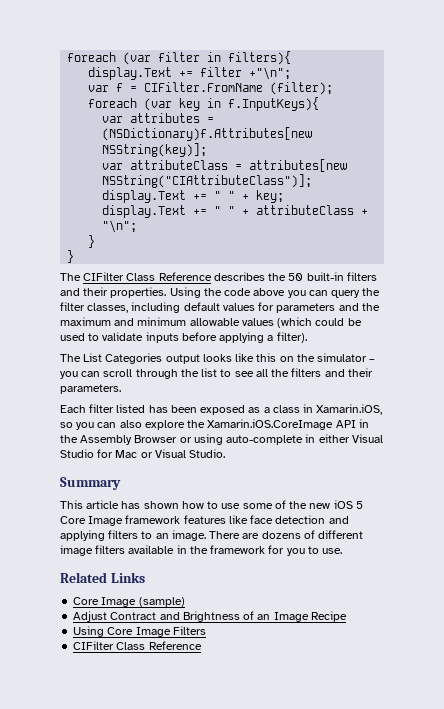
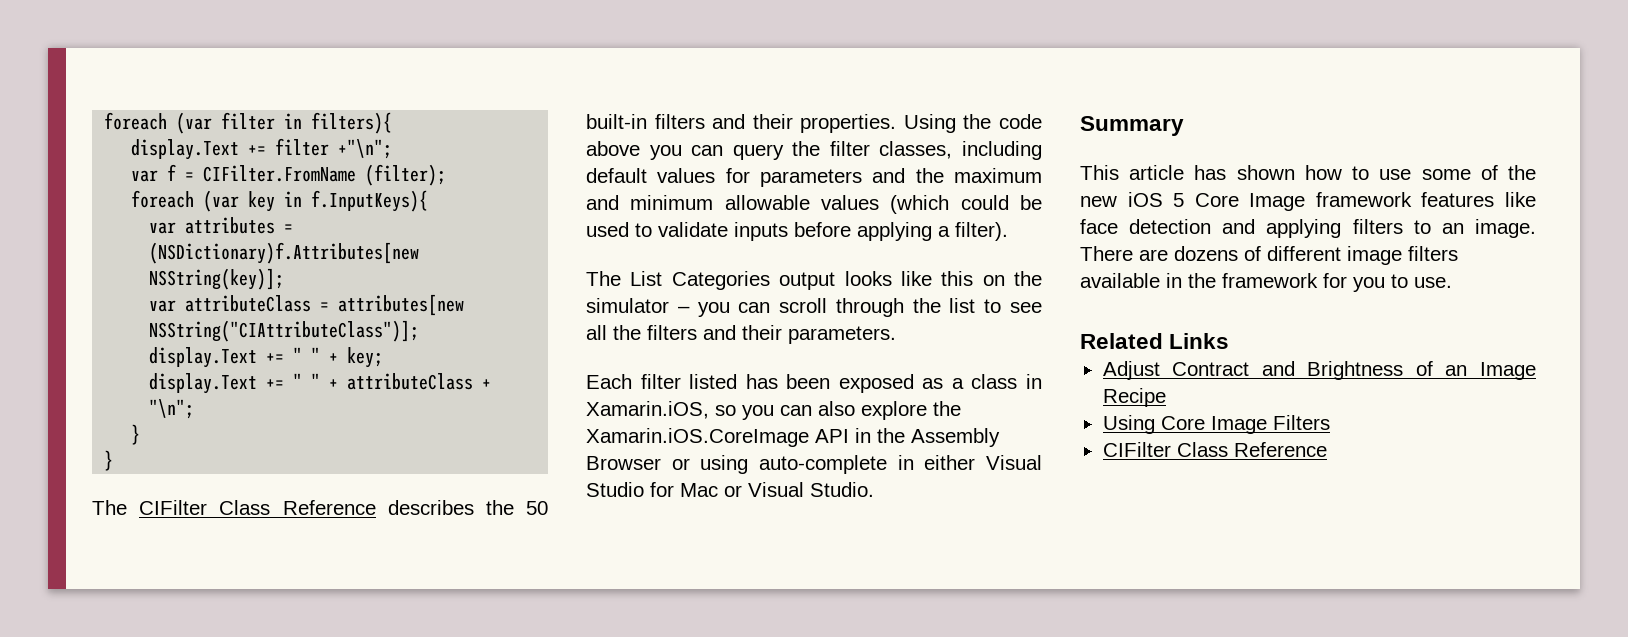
- Core Image (sample)

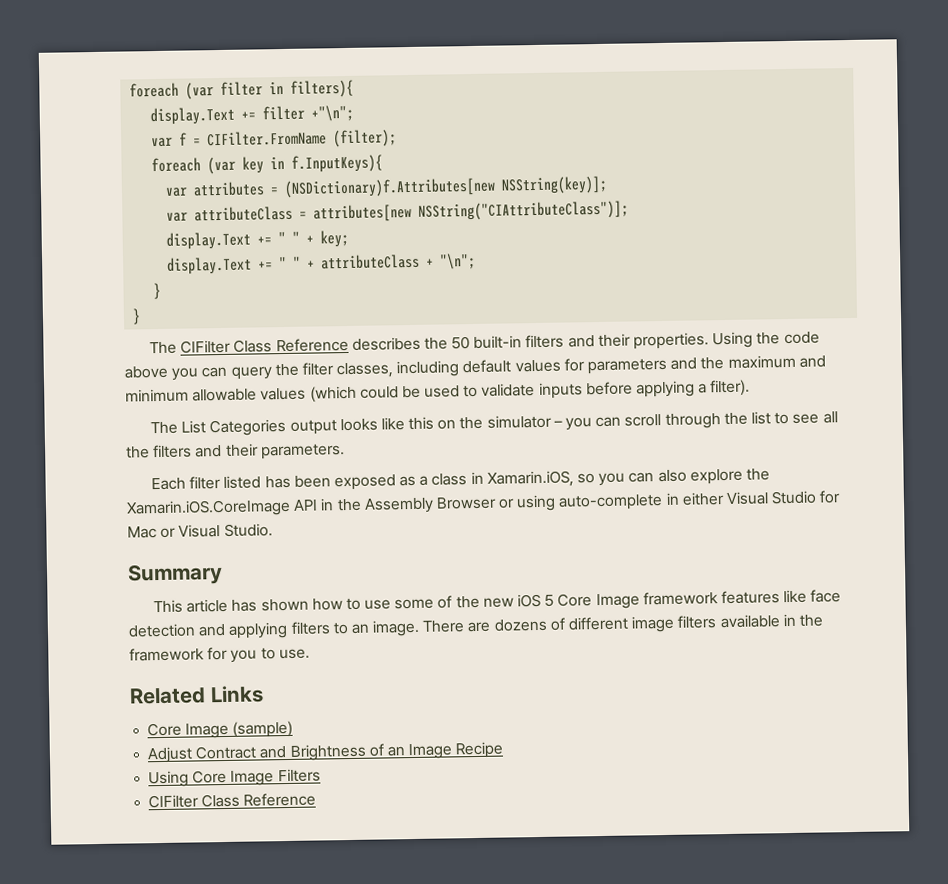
+ Core Image (sample)

